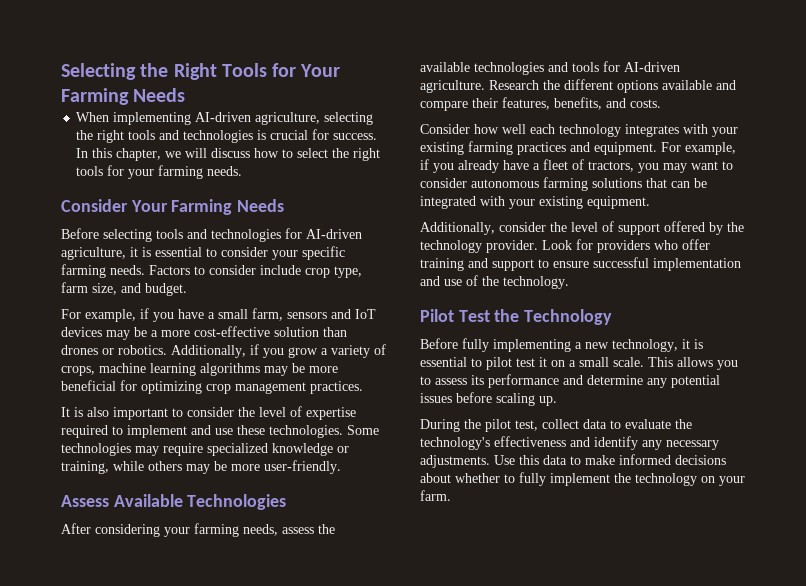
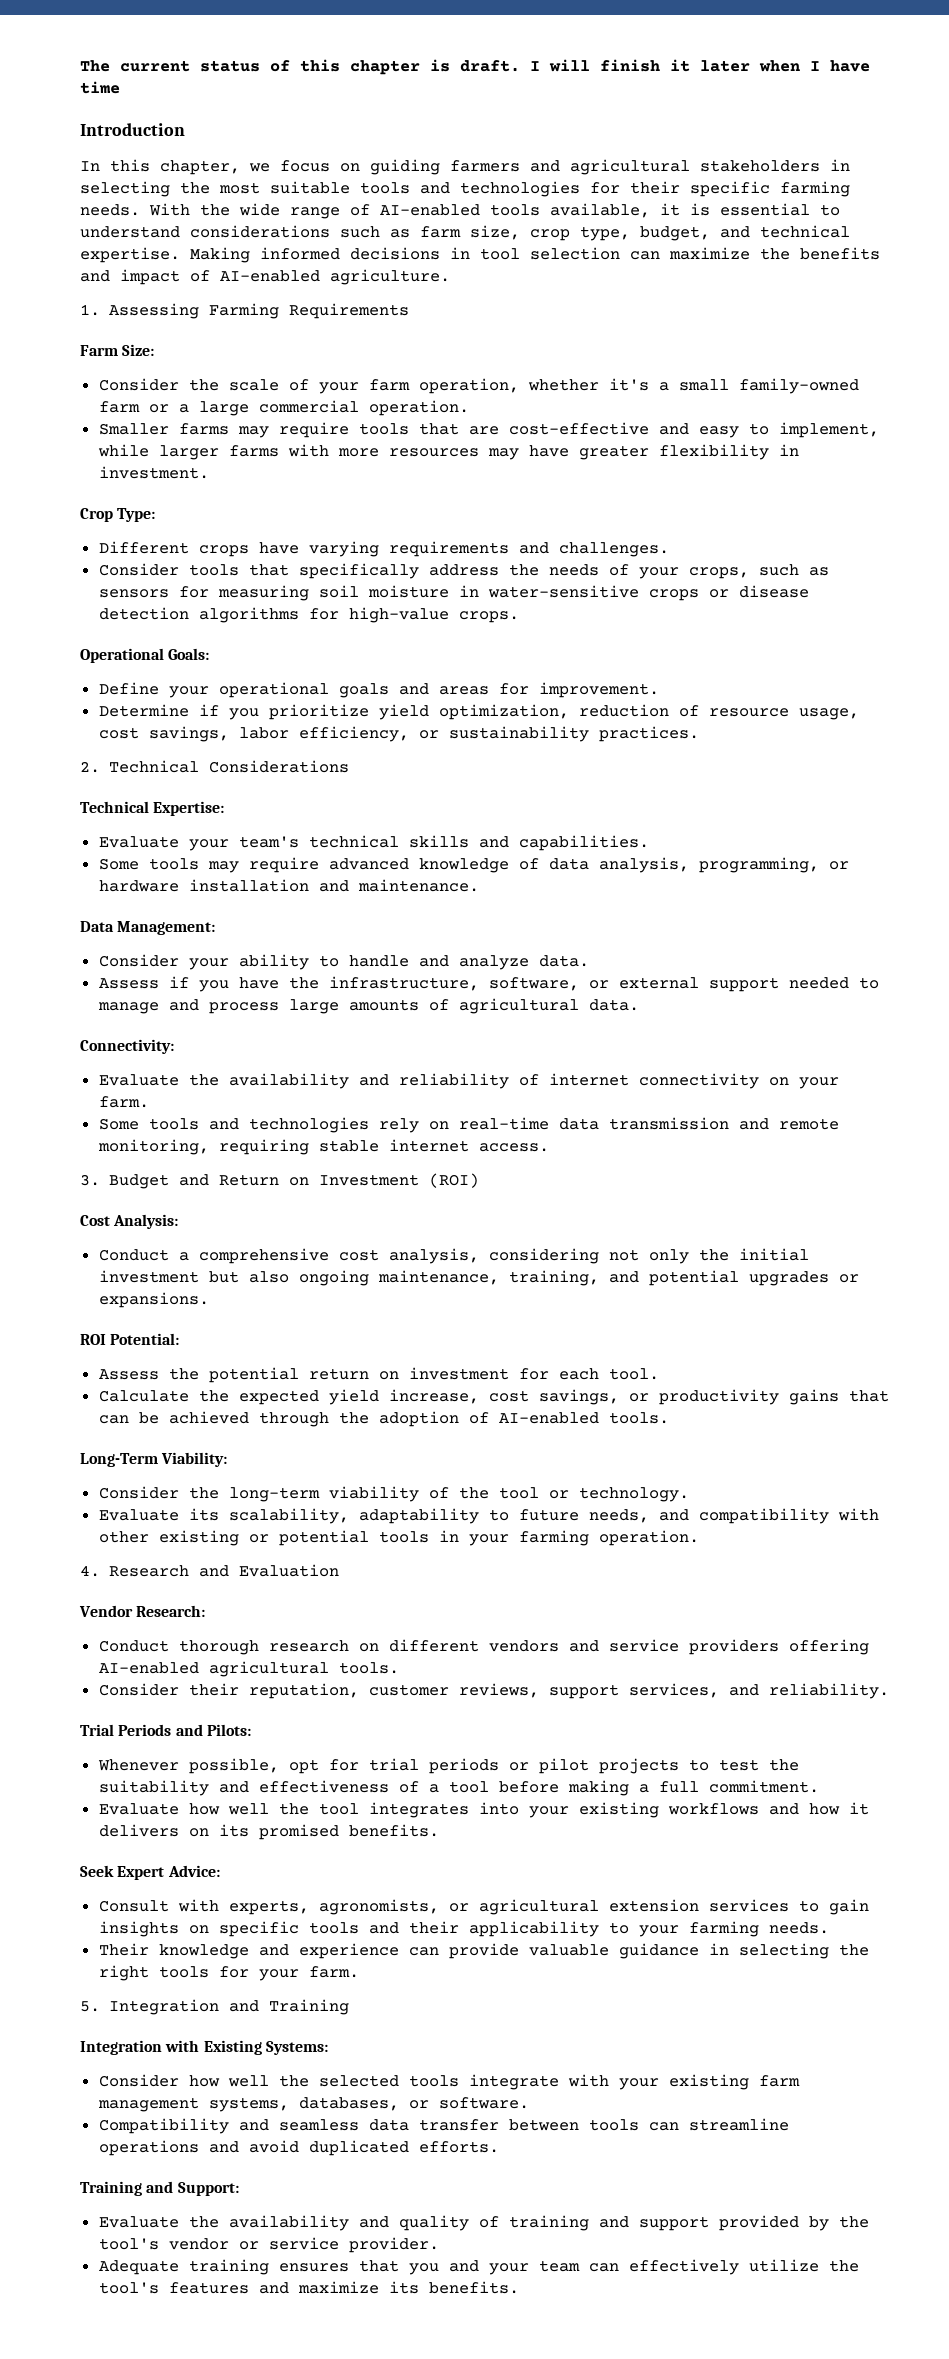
- Selecting the Right Tools for Your Farming Needs
- When implementing AI-driven agriculture, selecting the right tools and technologies is crucial for success. In this chapter, we will discuss how to select the right tools for your farming needs.
- Consider Your Farming Needs
- Before selecting tools and technologies for AI-driven agriculture, it is essential to consider your specific farming needs. Factors to consider include crop type, farm size, and budget.
- For example, if you have a small farm, sensors and IoT devices may be a more cost-effective solution than drones or robotics. Additionally, if you grow a variety of crops, machine learning algorithms may be more beneficial for optimizing crop management practices.
- It is also important to consider the level of expertise required to implement and use these technologies. Some technologies may require specialized knowledge or training, while others may be more user-friendly.
- Assess Available Technologies
- After considering your farming needs, assess the available technologies and tools for AI-driven agriculture. Research the different options available and compare their features, benefits, and costs.
- Consider how well each technology integrates with your existing farming practices and equipment. For example, if you already have a fleet of tractors, you may want to consider autonomous farming solutions that can be integrated with your existing equipment.
- Additionally, consider the level of support offered by the technology provider. Look for providers who offer training and support to ensure successful implementation and use of the technology.
- Pilot Test the Technology
- Before fully implementing a new technology, it is essential to pilot test it on a small scale. This allows you to assess its performance and determine any potential issues before scaling up.
- During the pilot test, collect data to evaluate the technology's effectiveness and identify any necessary adjustments. Use this data to make informed decisions about whether to fully implement the technology on your farm.
+ The current status of this chapter is draft. I will finish it later when I have time
+ Introduction
+ In this chapter, we focus on guiding farmers and agricultural stakeholders in selecting the most suitable tools and technologies for their specific farming needs. With the wide range of AI-enabled tools available, it is essential to understand considerations such as farm size, crop type, budget, and technical expertise. Making informed decisions in tool selection can maximize the benefits and impact of AI-enabled agriculture.
+ 1. Assessing Farming Requirements
+ Farm Size:
+ Consider the scale of your farm operation, whether it's a small family-owned farm or a large commercial operation.
+ Smaller farms may require tools that are cost-effective and easy to implement, while larger farms with more resources may have greater flexibility in investment.
+ Crop Type:
+ Different crops have varying requirements and challenges.
+ Consider tools that specifically address the needs of your crops, such as sensors for measuring soil moisture in water-sensitive crops or disease detection algorithms for high-value crops.
+ Operational Goals:
+ Define your operational goals and areas for improvement.
+ Determine if you prioritize yield optimization, reduction of resource usage, cost savings, labor efficiency, or sustainability practices.
+ 2. Technical Considerations
+ Technical Expertise:
+ Evaluate your team's technical skills and capabilities.
+ Some tools may require advanced knowledge of data analysis, programming, or hardware installation and maintenance.
+ Data Management:
+ Consider your ability to handle and analyze data.
+ Assess if you have the infrastructure, software, or external support needed to manage and process large amounts of agricultural data.
+ Connectivity:
+ Evaluate the availability and reliability of internet connectivity on your farm.
+ Some tools and technologies rely on real-time data transmission and remote monitoring, requiring stable internet access.
+ 3. Budget and Return on Investment (ROI)
+ Cost Analysis:
+ Conduct a comprehensive cost analysis, considering not only the initial investment but also ongoing maintenance, training, and potential upgrades or expansions.
+ ROI Potential:
+ Assess the potential return on investment for each tool.
+ Calculate the expected yield increase, cost savings, or productivity gains that can be achieved through the adoption of AI-enabled tools.
+ Long-Term Viability:
+ Consider the long-term viability of the tool or technology.
+ Evaluate its scalability, adaptability to future needs, and compatibility with other existing or potential tools in your farming operation.
+ 4. Research and Evaluation
+ Vendor Research:
+ Conduct thorough research on different vendors and service providers offering AI-enabled agricultural tools.
+ Consider their reputation, customer reviews, support services, and reliability.
+ Trial Periods and Pilots:
+ Whenever possible, opt for trial periods or pilot projects to test the suitability and effectiveness of a tool before making a full commitment.
+ Evaluate how well the tool integrates into your existing workflows and how it delivers on its promised benefits.
+ Seek Expert Advice:
+ Consult with experts, agronomists, or agricultural extension services to gain insights on specific tools and their applicability to your farming needs.
+ Their knowledge and experience can provide valuable guidance in selecting the right tools for your farm.
+ 5. Integration and Training
+ Integration with Existing Systems:
+ Consider how well the selected tools integrate with your existing farm management systems, databases, or software.
+ Compatibility and seamless data transfer between tools can streamline operations and avoid duplicated efforts.
+ Training and Support:
+ Evaluate the availability and quality of training and support provided by the tool's vendor or service provider.
+ Adequate training ensures that you and your team can effectively utilize the tool's features and maximize its benefits.

